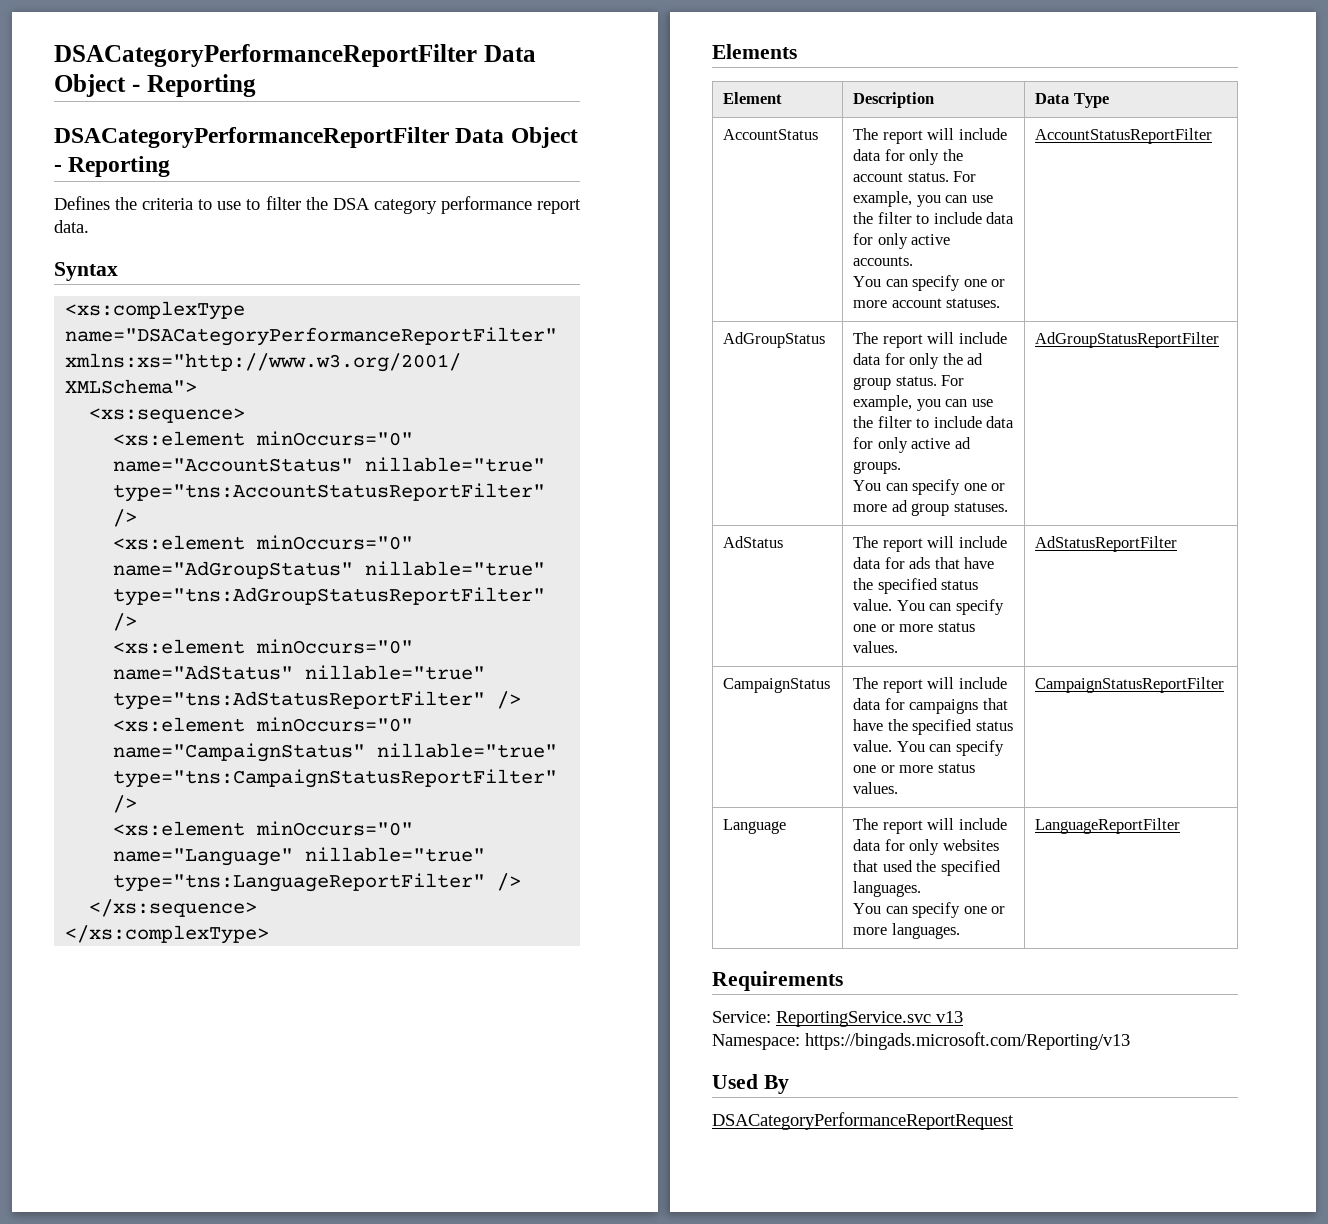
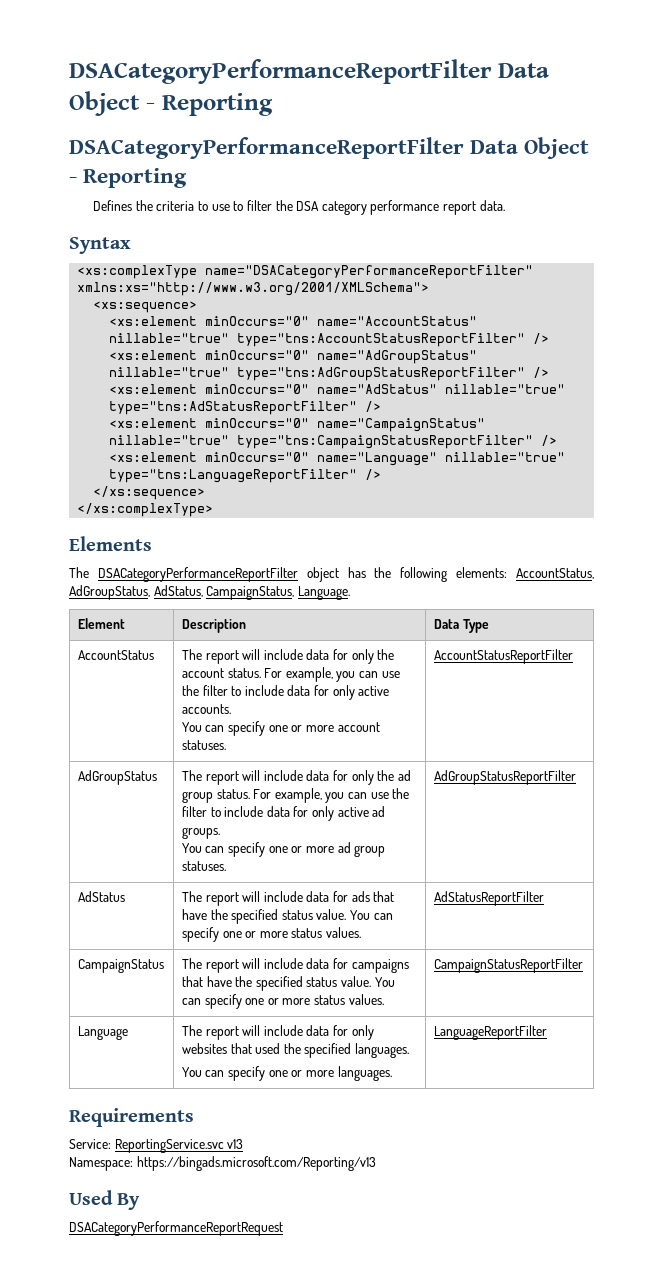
+ The DSACategoryPerformanceReportFilter object has the following elements: AccountStatus, AdGroupStatus, AdStatus, CampaignStatus, Language.

